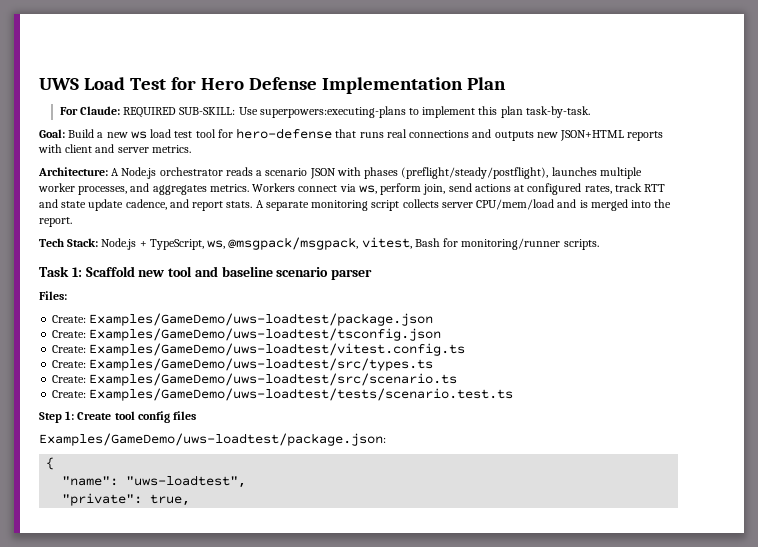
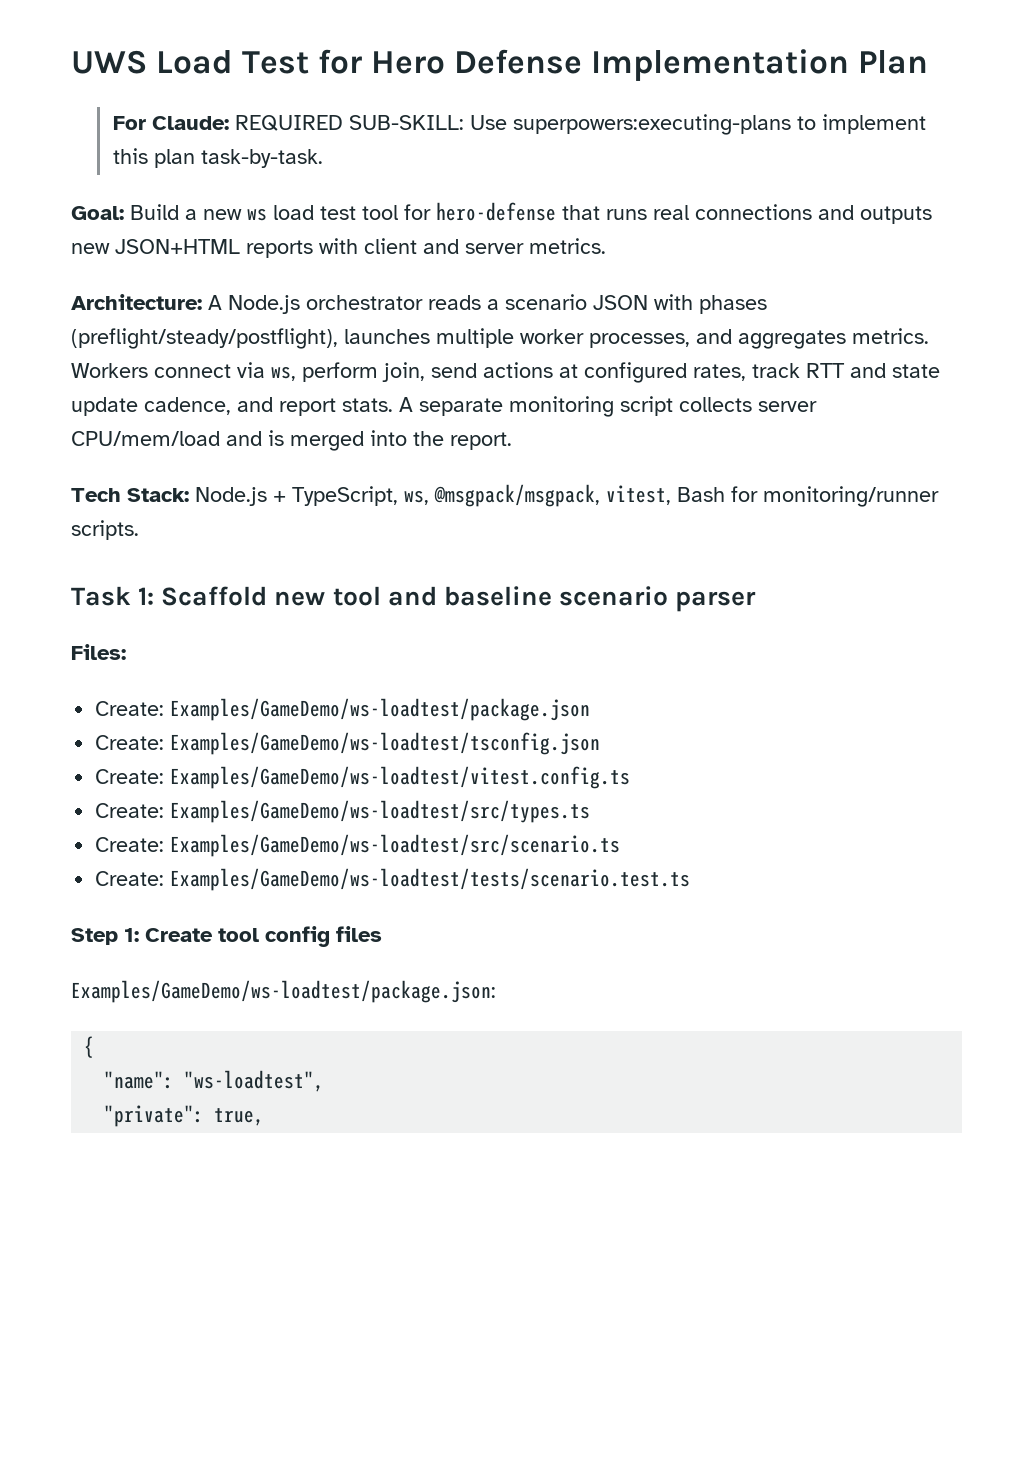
- Create: Examples/GameDemo/uws-loadtest/package.json
- Create: Examples/GameDemo/uws-loadtest/tsconfig.json
- Create: Examples/GameDemo/uws-loadtest/vitest.config.ts
- Create: Examples/GameDemo/uws-loadtest/src/types.ts
- Create: Examples/GameDemo/uws-loadtest/src/scenario.ts
- Create: Examples/GameDemo/uws-loadtest/tests/scenario.test.ts
+ Create: Examples/GameDemo/ws-loadtest/package.json
+ Create: Examples/GameDemo/ws-loadtest/tsconfig.json
+ Create: Examples/GameDemo/ws-loadtest/vitest.config.ts
+ Create: Examples/GameDemo/ws-loadtest/src/types.ts
+ Create: Examples/GameDemo/ws-loadtest/src/scenario.ts
+ Create: Examples/GameDemo/ws-loadtest/tests/scenario.test.ts
- Examples/GameDemo/uws-loadtest/package.json:
+ Examples/GameDemo/ws-loadtest/package.json:
- "name": "uws-loadtest",
+ "name": "ws-loadtest",

